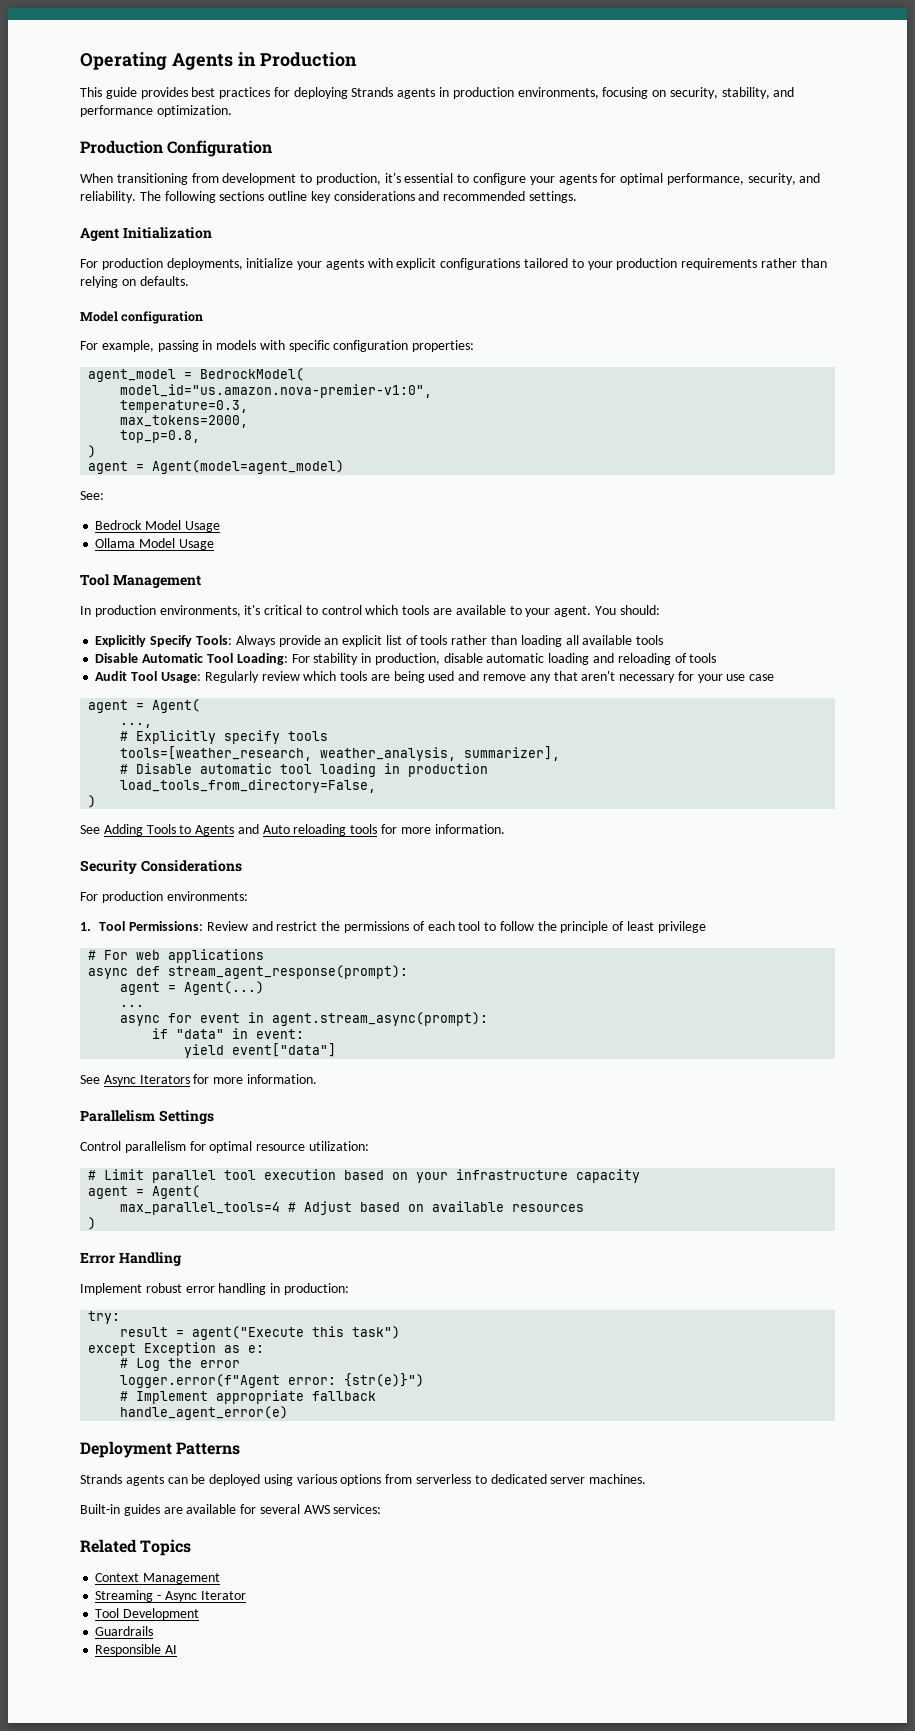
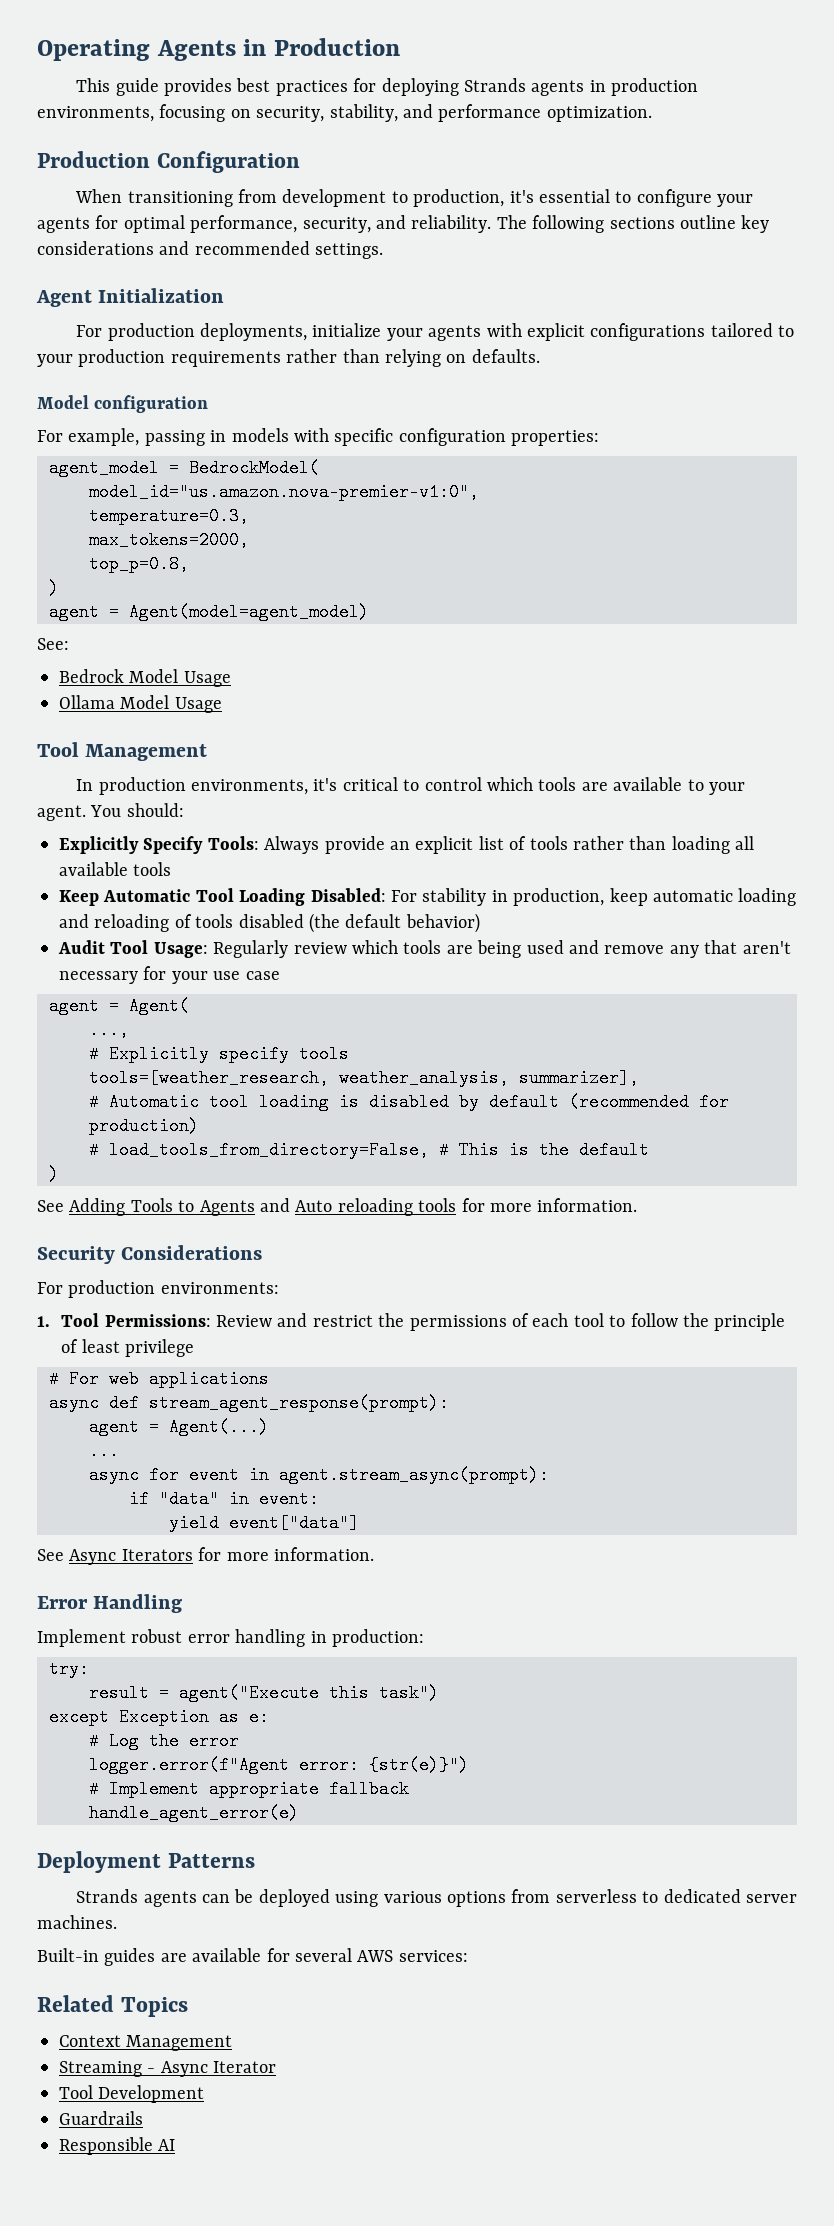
- Disable Automatic Tool Loading: For stability in production, disable automatic loading and reloading of tools
+ Keep Automatic Tool Loading Disabled: For stability in production, keep automatic loading and reloading of tools disabled (the default behavior)
- # Disable automatic tool loading in production
- load_tools_from_directory=False,
+ # Automatic tool loading is disabled by default (recommended for production)
+ # load_tools_from_directory=False, # This is the default
- Parallelism Settings
- Control parallelism for optimal resource utilization:
- # Limit parallel tool execution based on your infrastructure capacity
- agent = Agent(
- max_parallel_tools=4 # Adjust based on available resources
- )

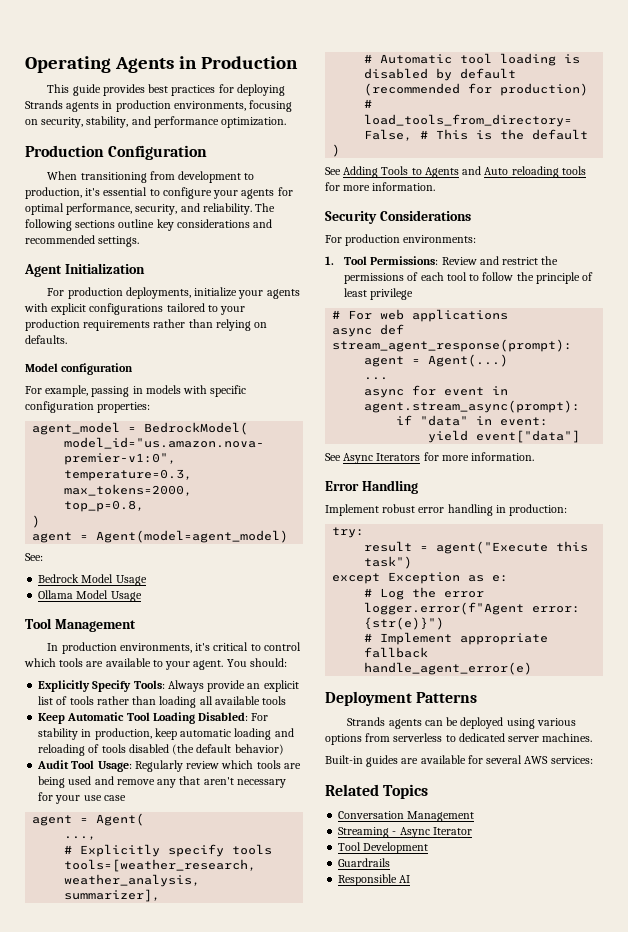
- Context Management
+ Conversation Management

